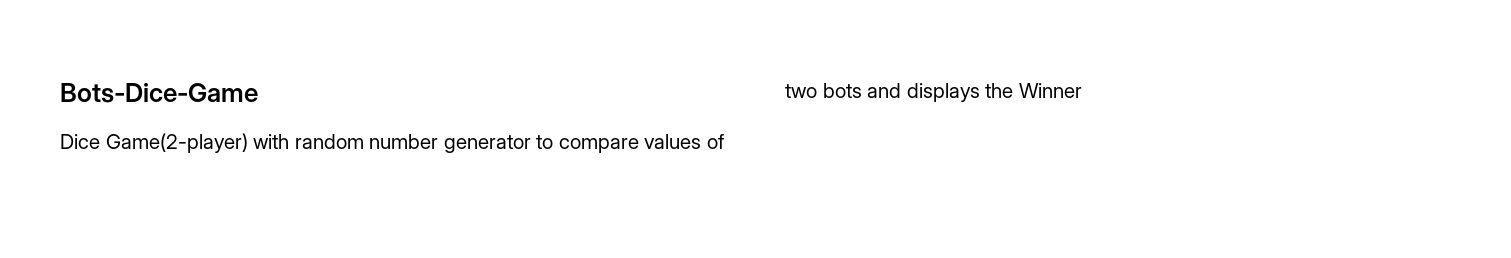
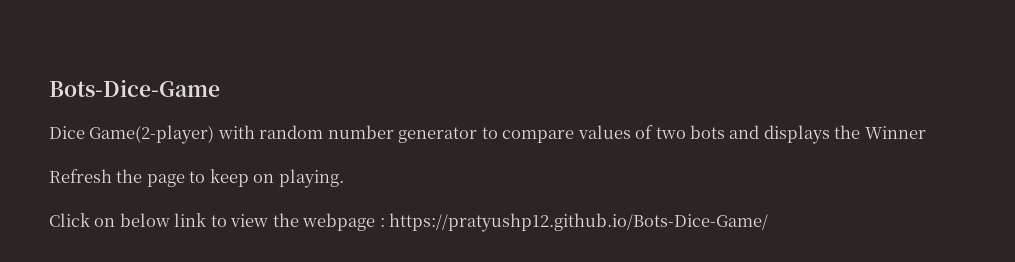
+ Refresh the page to keep on playing.
+ Click on below link to view the webpage : https://pratyushp12.github.io/Bots-Dice-Game/

